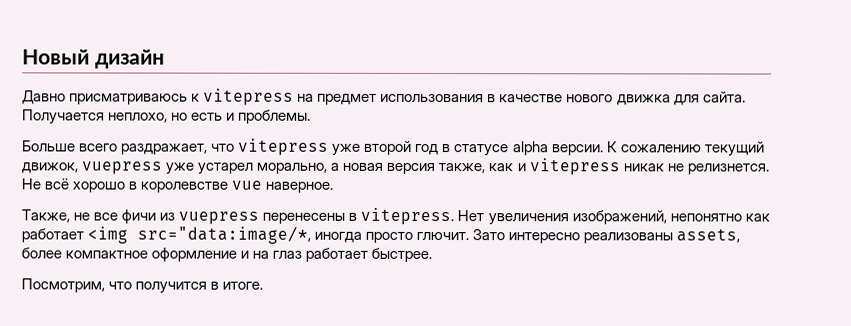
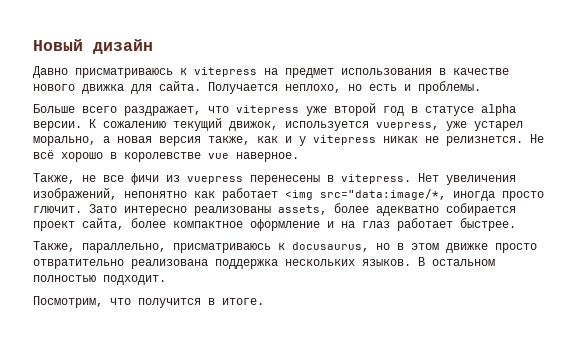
- К сожалению текущий движок, vuepress уже устарел морально, а новая версия также, как и vitepress никак не релизнется.
+ К сожалению текущий движок, используется vuepress, уже устарел морально, а новая версия также, как и у vitepress никак не релизнется.
- Зато интересно реализованы assets, более компактное оформление и на глаз работает быстрее.
+ Зато интересно реализованы assets, более адекватно собирается проект сайта, более компактное оформление и на глаз работает быстрее.
+ Также, параллельно, присматриваюсь к docusaurus, но в этом движке просто отвратительно реализована поддержка нескольких языков. В остальном полностью подходит.

